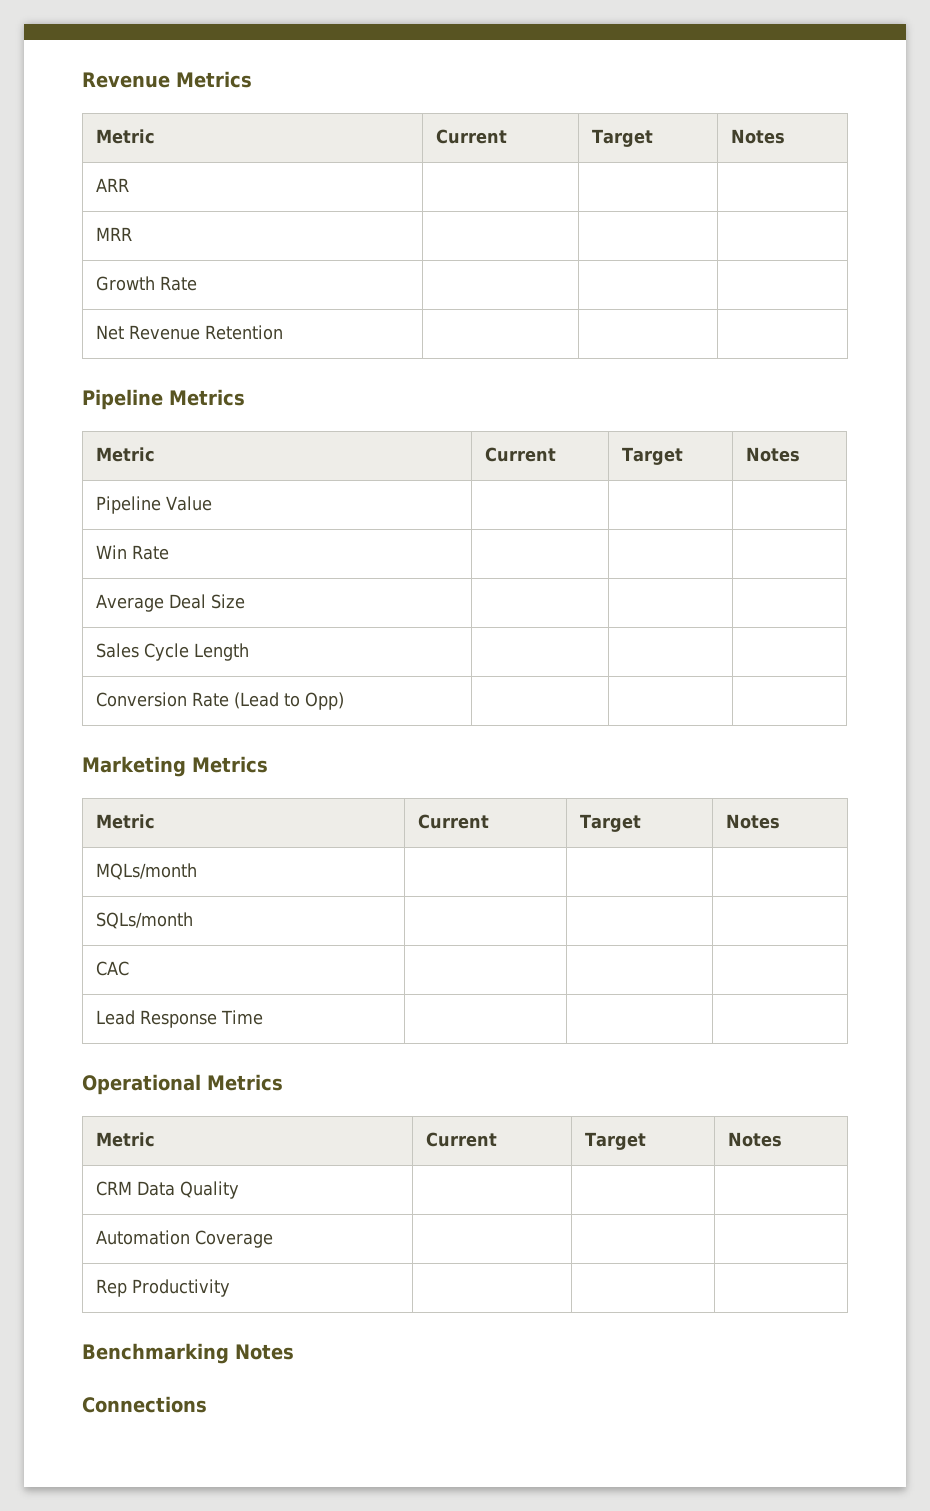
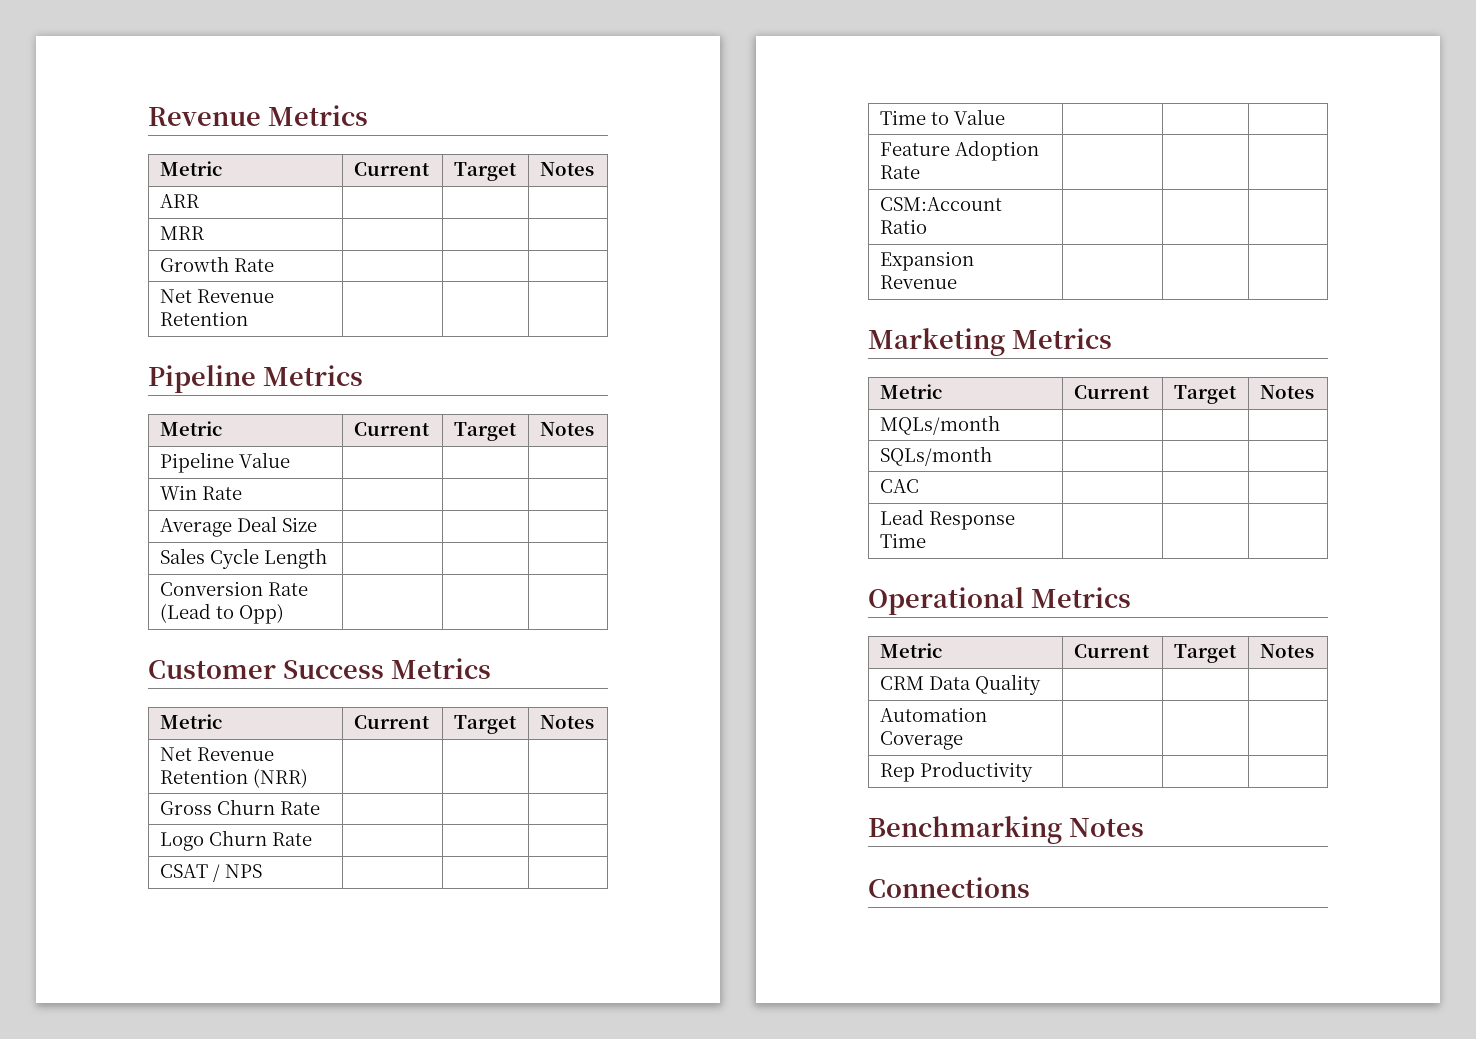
+ Customer Success Metrics
+ Metric | Current | Target | Notes
+ Net Revenue Retention (NRR) | | |
+ Gross Churn Rate | | |
+ Logo Churn Rate | | |
+ CSAT / NPS | | |
+ Time to Value | | |
+ Feature Adoption Rate | | |
+ CSM:Account Ratio | | |
+ Expansion Revenue | | |

